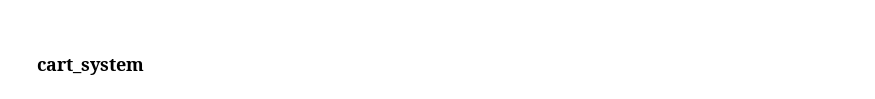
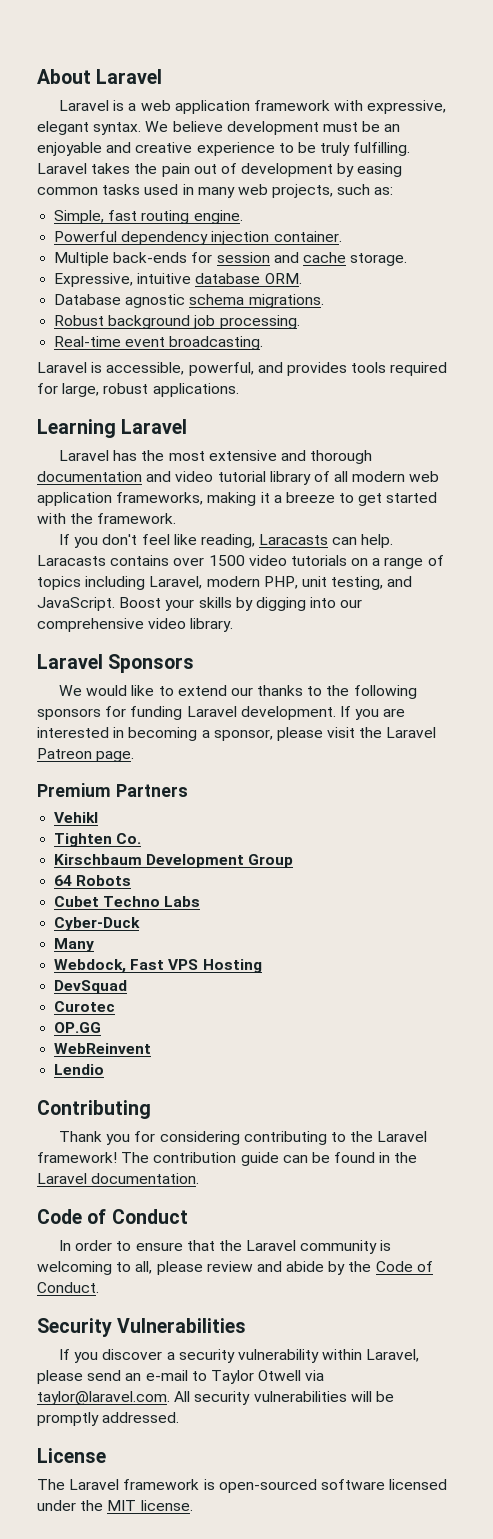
- cart_system
+ About Laravel
+ Laravel is a web application framework with expressive, elegant syntax. We believe development must be an enjoyable and creative experience to be truly fulfilling. Laravel takes the pain out of development by easing common tasks used in many web projects, such as:
+ Simple, fast routing engine.
+ Powerful dependency injection container.
+ Multiple back-ends for session and cache storage.
+ Expressive, intuitive database ORM.
+ Database agnostic schema migrations.
+ Robust background job processing.
+ Real-time event broadcasting.
+ Laravel is accessible, powerful, and provides tools required for large, robust applications.
+ Learning Laravel
+ Laravel has the most extensive and thorough documentation and video tutorial library of all modern web application frameworks, making it a breeze to get started with the framework.
+ If you don't feel like reading, Laracasts can help. Laracasts contains over 1500 video tutorials on a range of topics including Laravel, modern PHP, unit testing, and JavaScript. Boost your skills by digging into our comprehensive video library.
+ Laravel Sponsors
+ We would like to extend our thanks to the following sponsors for funding Laravel development. If you are interested in becoming a sponsor, please visit the Laravel Patreon page.
+ Premium Partners
+ Vehikl
+ Tighten Co.
+ Kirschbaum Development Group
+ 64 Robots
+ Cubet Techno Labs
+ Cyber-Duck
+ Many
+ Webdock, Fast VPS Hosting
+ DevSquad
+ Curotec
+ OP.GG
+ WebReinvent
+ Lendio
+ Contributing
+ Thank you for considering contributing to the Laravel framework! The contribution guide can be found in the Laravel documentation.
+ Code of Conduct
+ In order to ensure that the Laravel community is welcoming to all, please review and abide by the Code of Conduct.
+ Security Vulnerabilities
+ If you discover a security vulnerability within Laravel, please send an e-mail to Taylor Otwell via taylor@laravel.com. All security vulnerabilities will be promptly addressed.
+ License
+ The Laravel framework is open-sourced software licensed under the MIT license.

